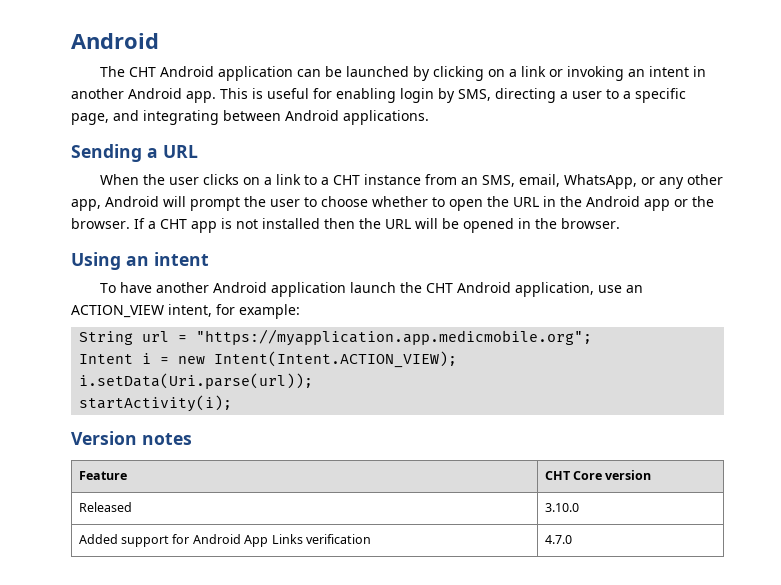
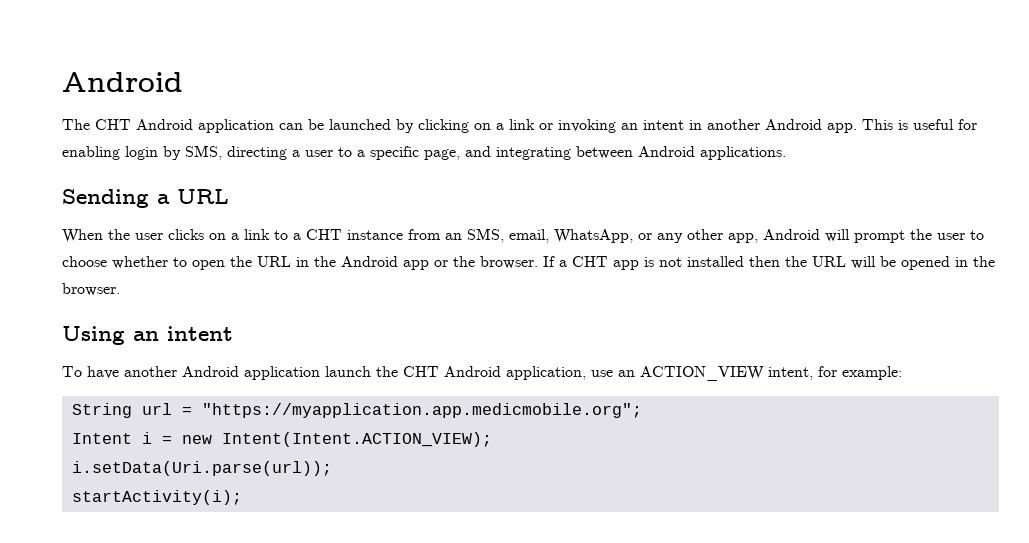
- Version notes
- Feature | CHT Core version
- Released | 3.10.0
- Added support for Android App Links verification | 4.7.0

